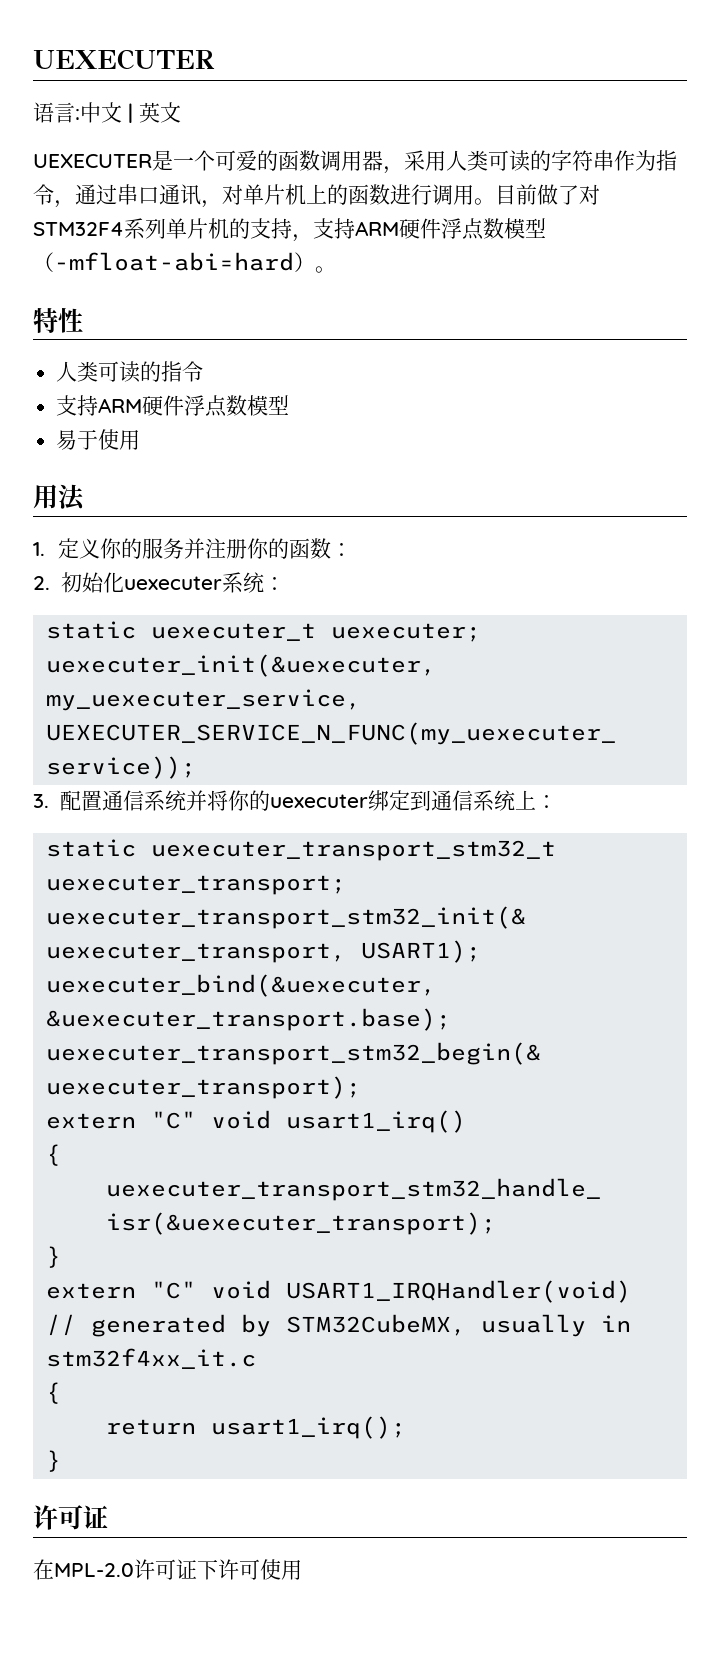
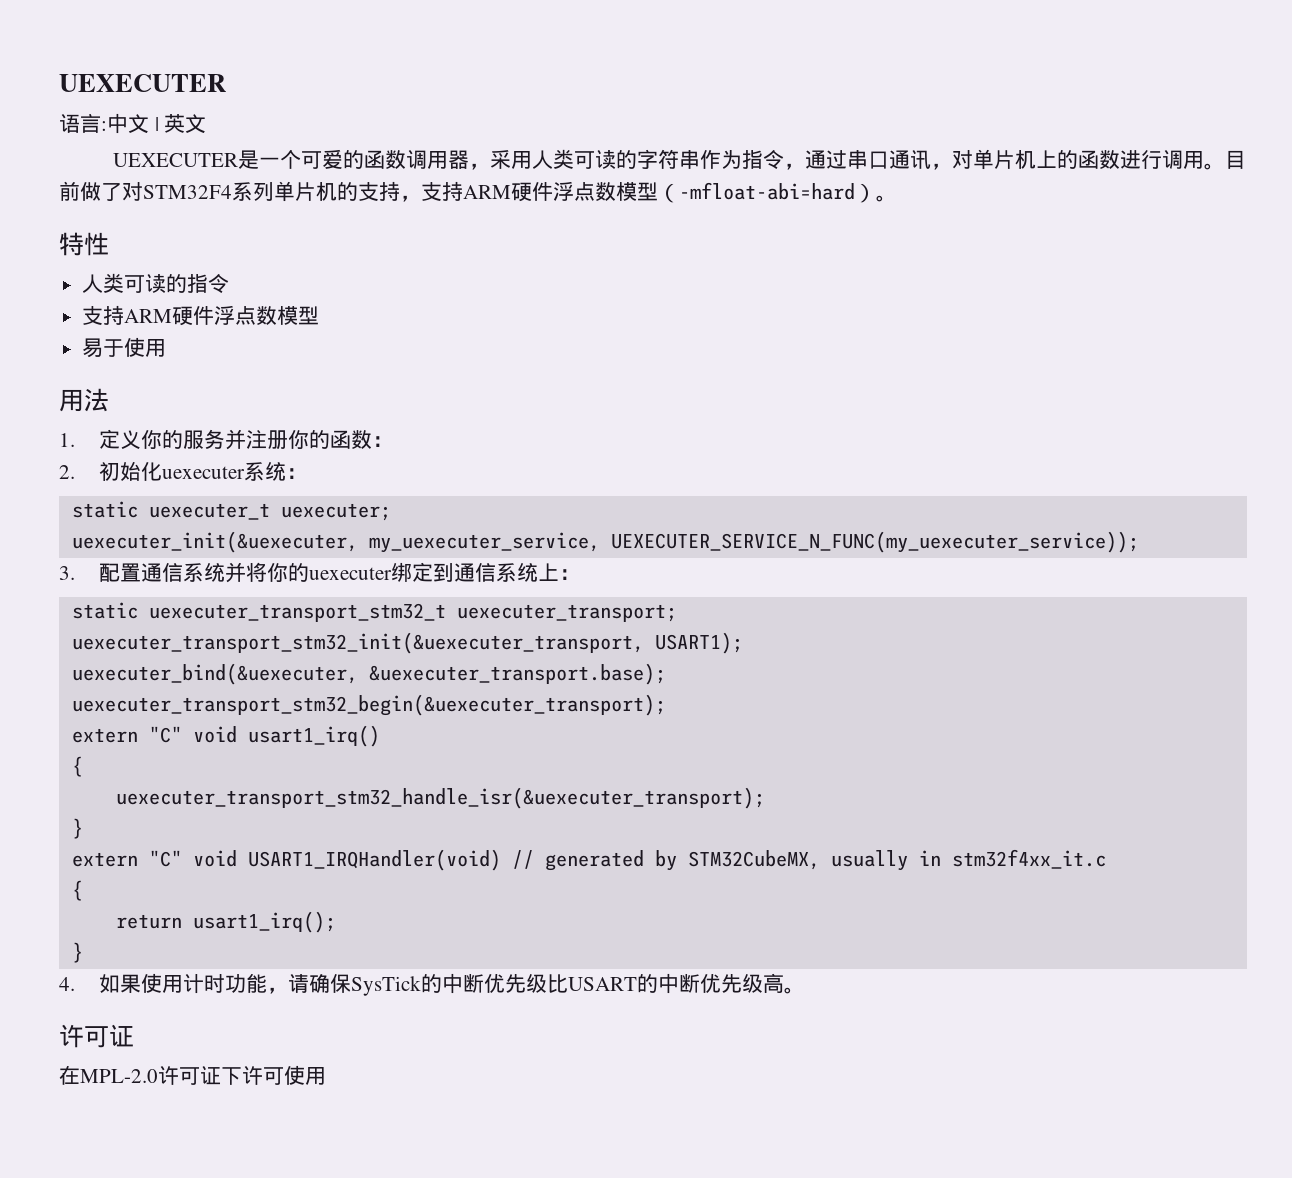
+ 4.如果使用计时功能，请确保SysTick的中断优先级比USART的中断优先级高。

